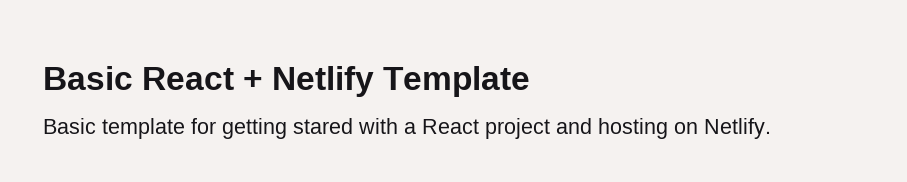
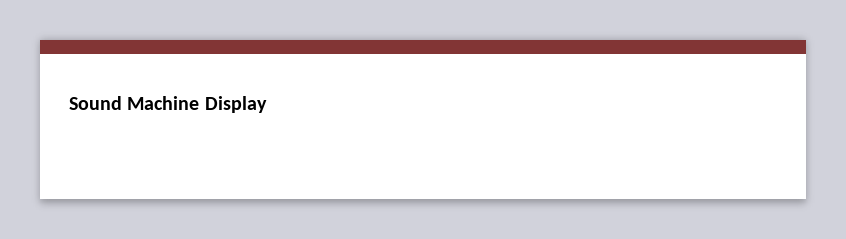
- Basic React + Netlify Template
- Basic template for getting stared with a React project and hosting on Netlify.
+ Sound Machine Display

